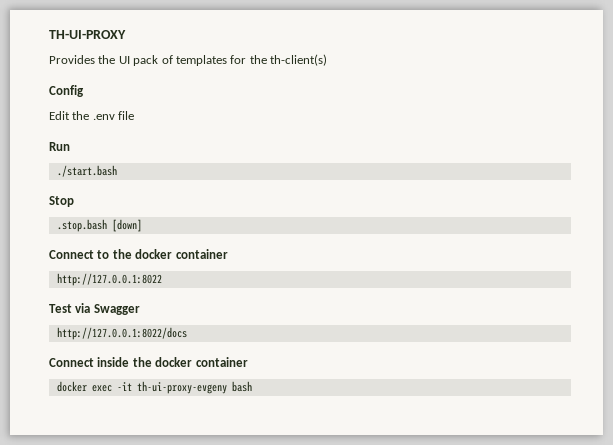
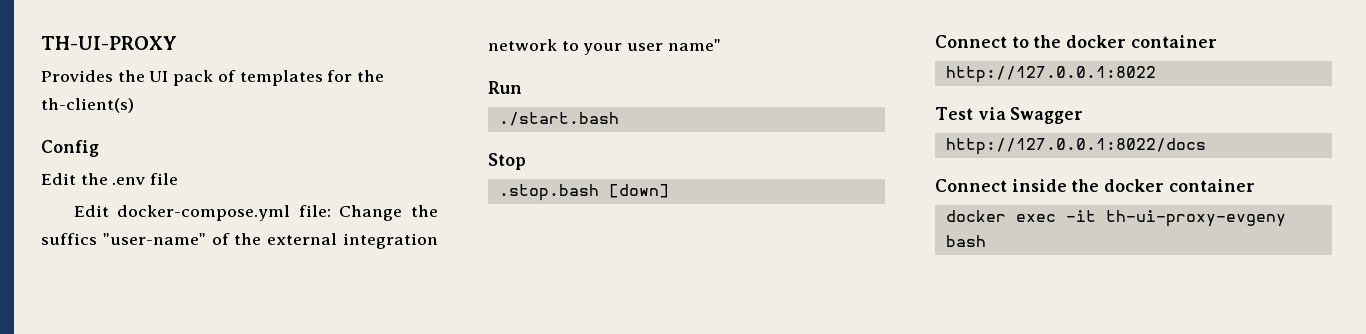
+ Edit docker-compose.yml file: Change the suffics "user-name" of the external integration network to your user name"

